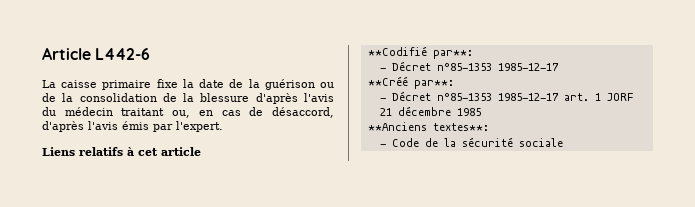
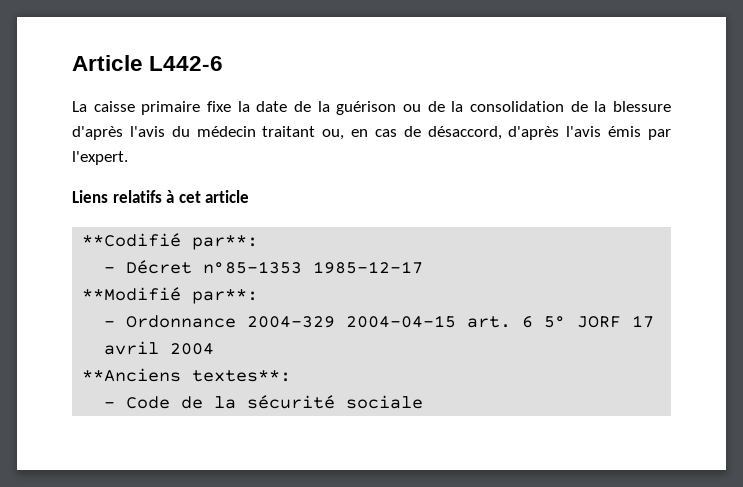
- **Créé par**:
- - Décret n°85-1353 1985-12-17 art. 1 JORF 21 décembre 1985
+ **Modifié par**:
+ - Ordonnance 2004-329 2004-04-15 art. 6 5° JORF 17 avril 2004

